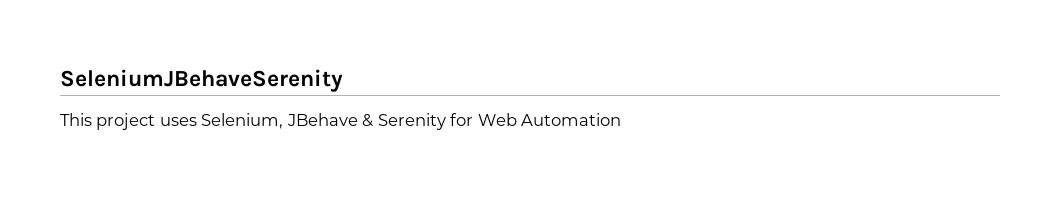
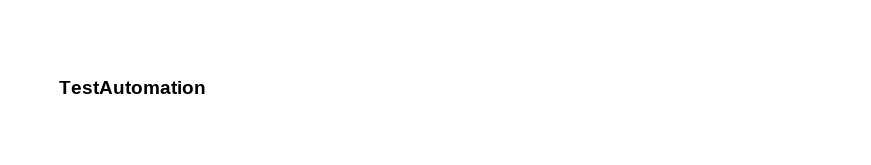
- SeleniumJBehaveSerenity
- This project uses Selenium, JBehave & Serenity for Web Automation
+ TestAutomation

